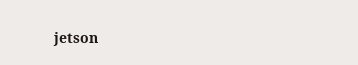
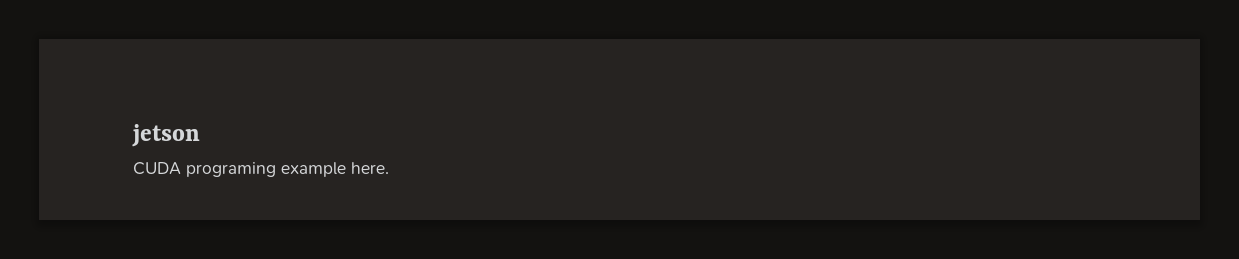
+ CUDA programing example here.

